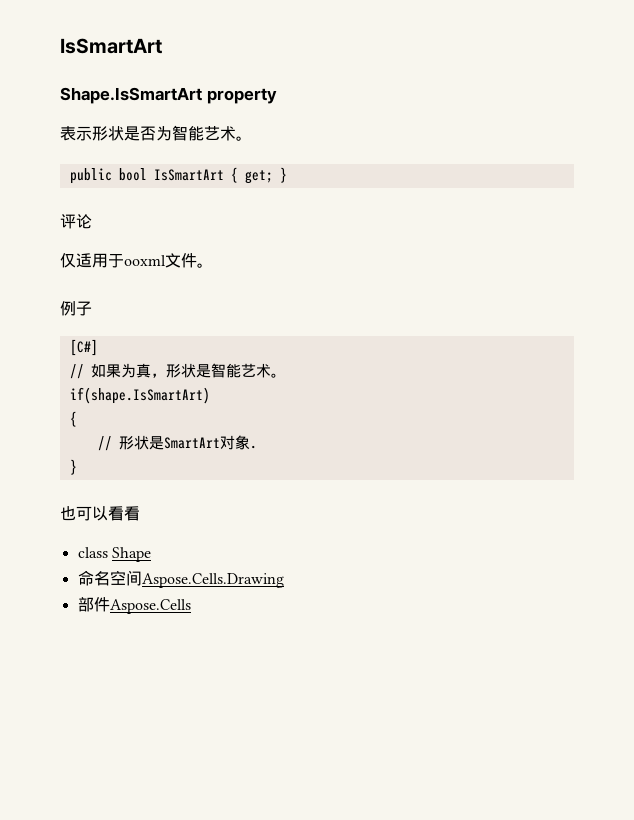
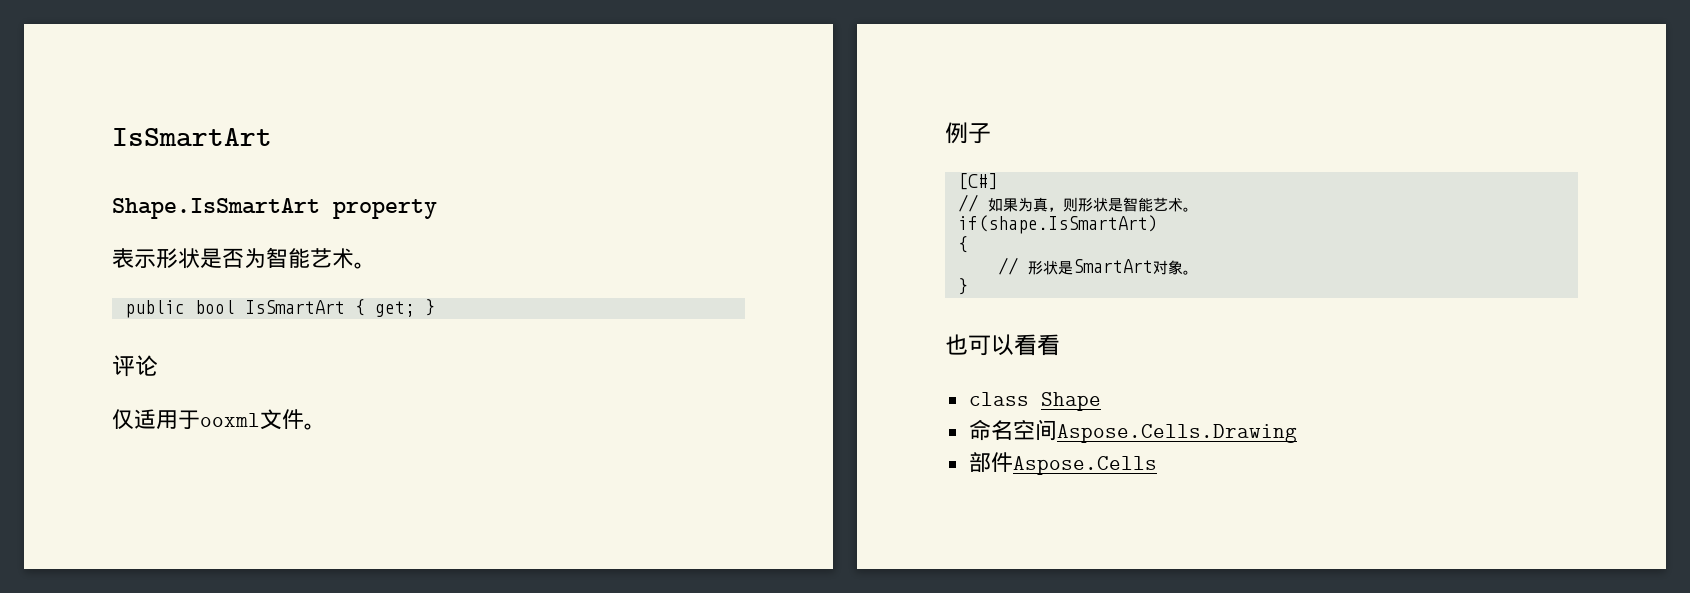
- // 如果为真，形状是智能艺术。
+ // 如果为真，则形状是智能艺术。
- // 形状是SmartArt对象.
+ // 形状是SmartArt对象。

